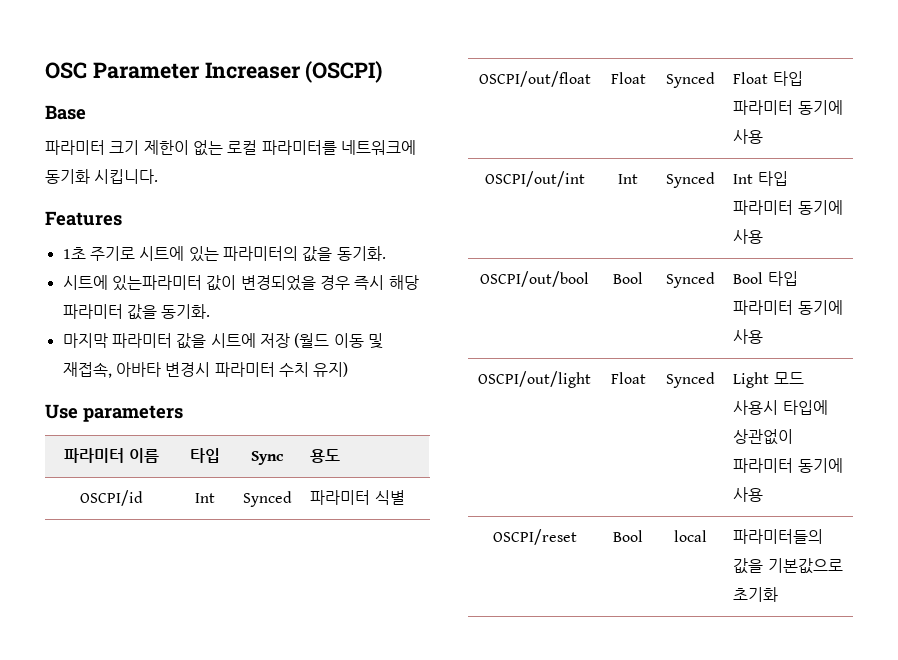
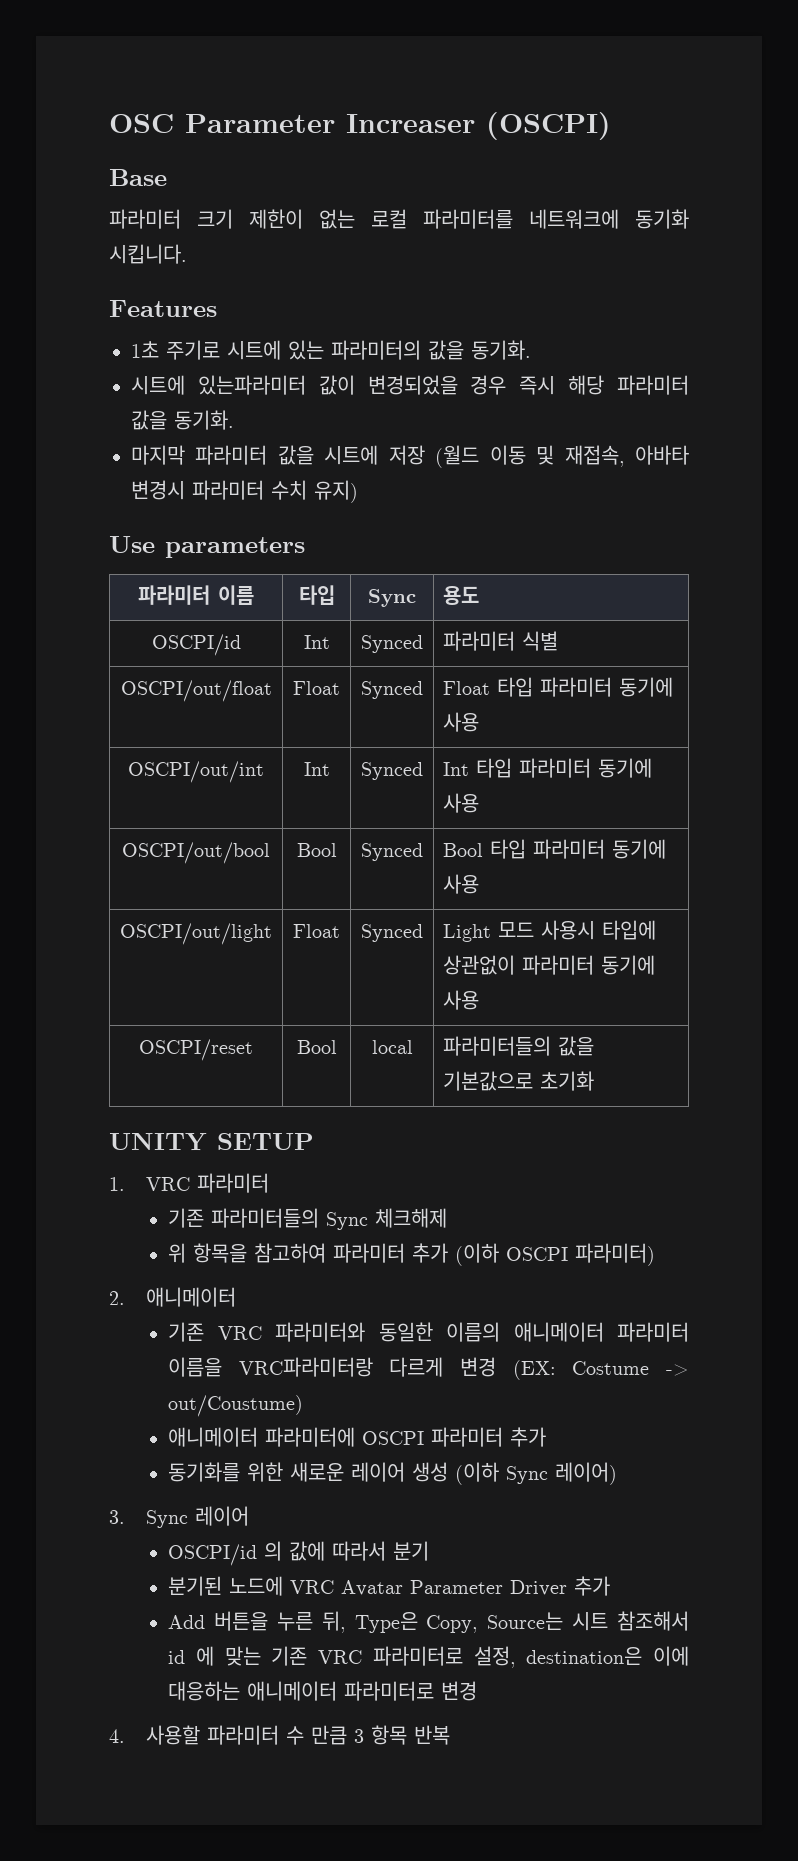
+ UNITY SETUP
+ 1. VRC 파라미터
+ 기존 파라미터들의 Sync 체크해제
+ 위 항목을 참고하여 파라미터 추가 (이하 OSCPI 파라미터)
+ 2. 애니메이터
+ 기존 VRC 파라미터와 동일한 이름의 애니메이터 파라미터 이름을 VRC파라미터랑 다르게 변경 (EX: Costume -> out/Coustume)
+ 애니메이터 파라미터에 OSCPI 파라미터 추가
+ 동기화를 위한 새로운 레이어 생성 (이하 Sync 레이어)
+ 3. Sync 레이어
+ OSCPI/id 의 값에 따라서 분기
+ 분기된 노드에 VRC Avatar Parameter Driver 추가
+ Add 버튼을 누른 뒤, Type은 Copy, Source는 시트 참조해서 id 에 맞는 기존 VRC 파라미터로 설정, destination은 이에 대응하는 애니메이터 파라미터로 변경
+ 4. 사용할 파라미터 수 만큼 3 항목 반복

